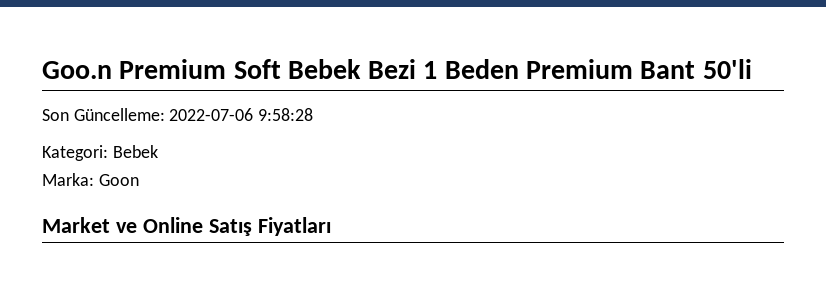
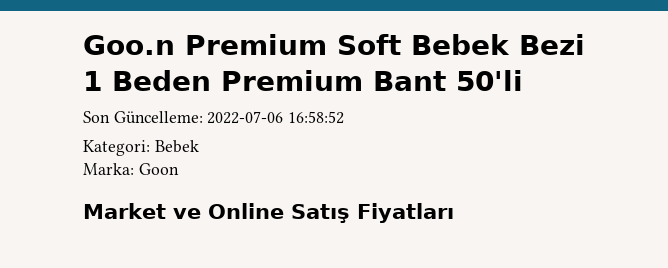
- Son Güncelleme: 2022-07-06 9:58:28
+ Son Güncelleme: 2022-07-06 16:58:52

